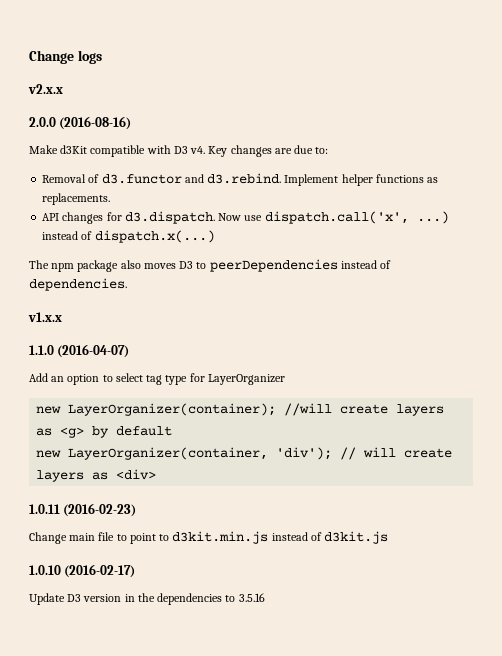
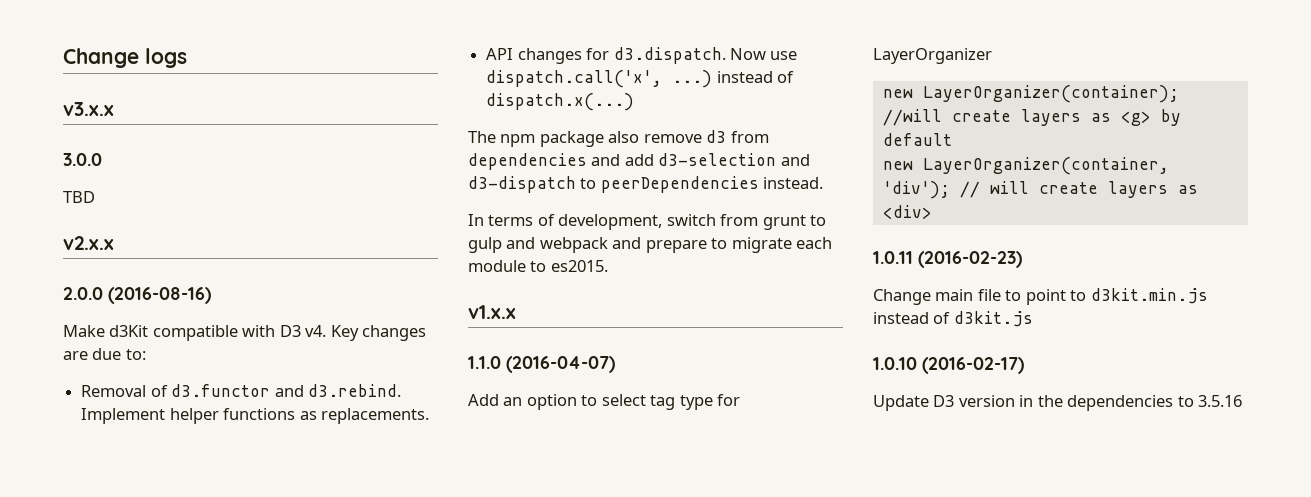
+ v3.x.x
+ 3.0.0
+ TBD
- The npm package also moves D3 to peerDependencies instead of dependencies.
+ The npm package also remove d3 from dependencies and add d3-selection and d3-dispatch to peerDependencies instead.
+ In terms of development, switch from grunt to gulp and webpack and prepare to migrate each module to es2015.

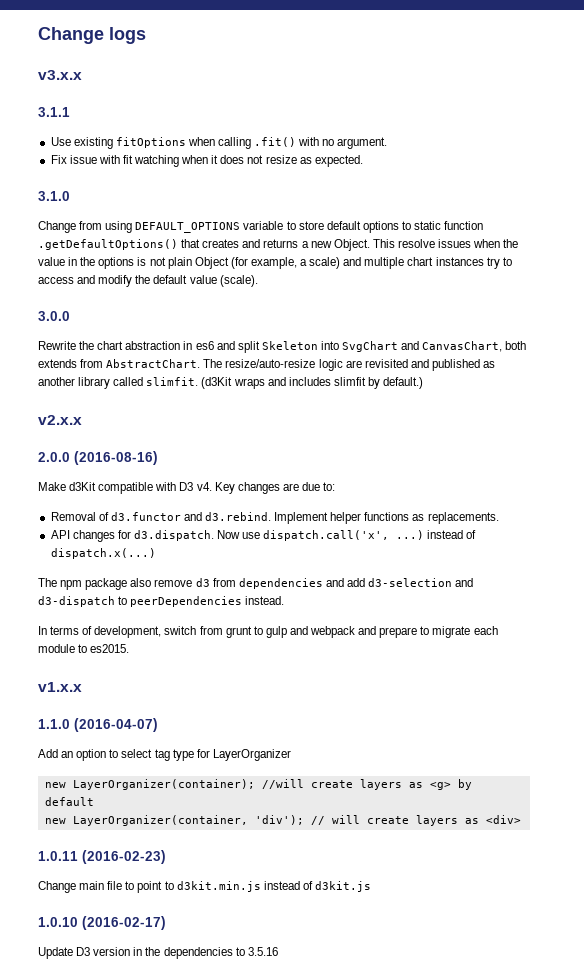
+ 3.1.1
+ Use existing fitOptions when calling .fit() with no argument.
+ Fix issue with fit watching when it does not resize as expected.
+ 3.1.0
+ Change from using DEFAULT_OPTIONS variable to store default options to static function .getDefaultOptions() that creates and returns a new Object. This resolve issues when the value in the options is not plain Object (for example, a scale) and multiple chart instances try to access and modify the default value (scale).
  3.0.0
- TBD
+ Rewrite the chart abstraction in es6 and split Skeleton into SvgChart and CanvasChart, both extends from AbstractChart. The resize/auto-resize logic are revisited and published as another library called slimfit. (d3Kit wraps and includes slimfit by default.)

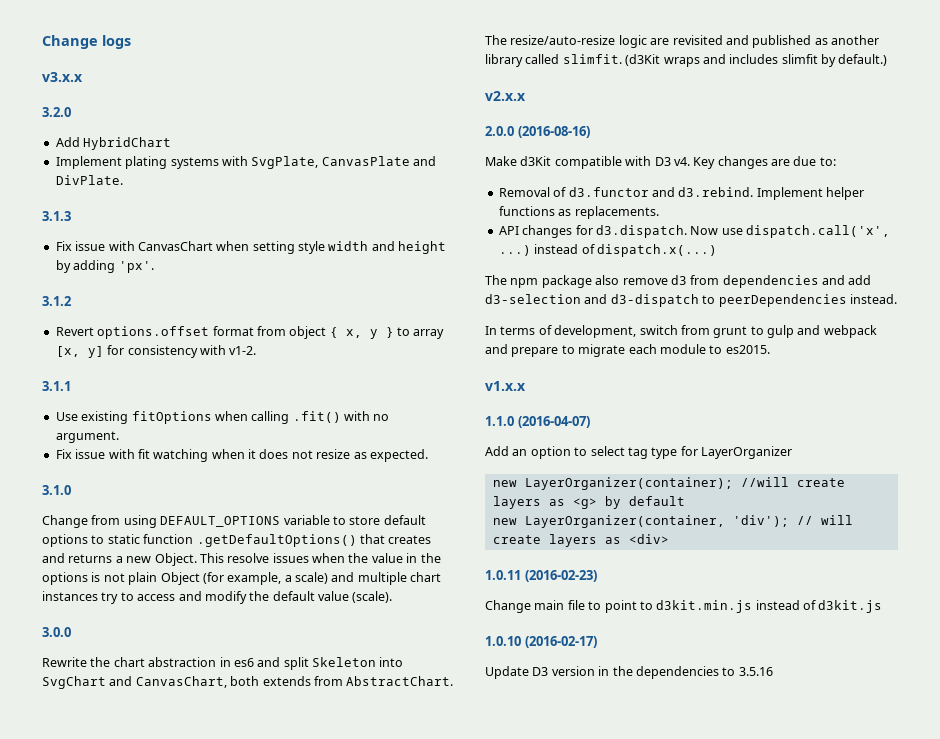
+ 3.2.0
+ Add HybridChart
+ Implement plating systems with SvgPlate, CanvasPlate and DivPlate.
+ 3.1.3
+ Fix issue with CanvasChart when setting style width and height by adding 'px'.
+ 3.1.2
+ Revert options.offset format from object { x, y } to array [x, y] for consistency with v1-2.

